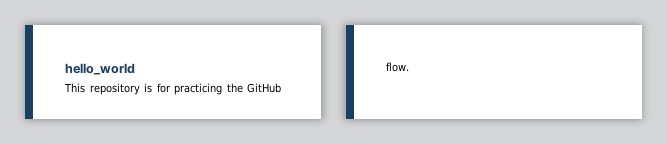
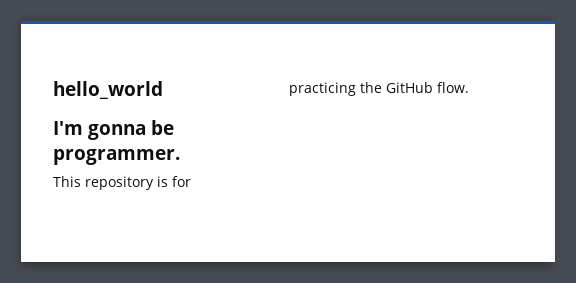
+ I'm gonna be programmer.

